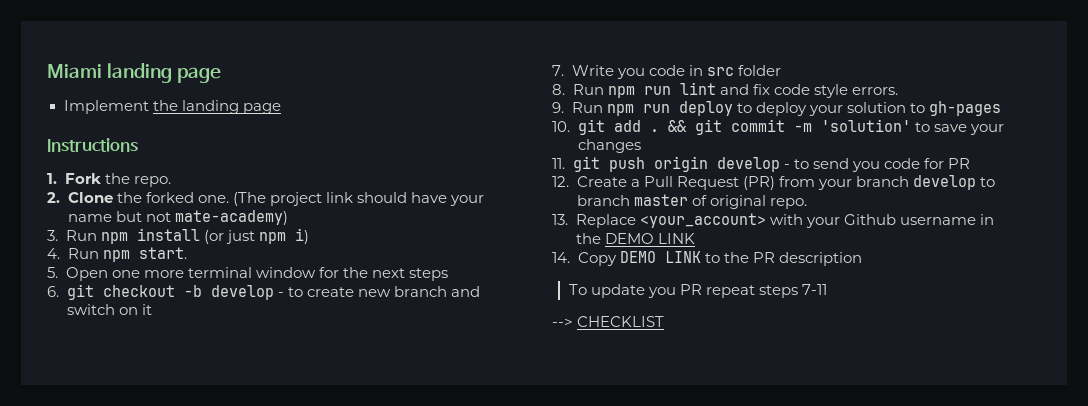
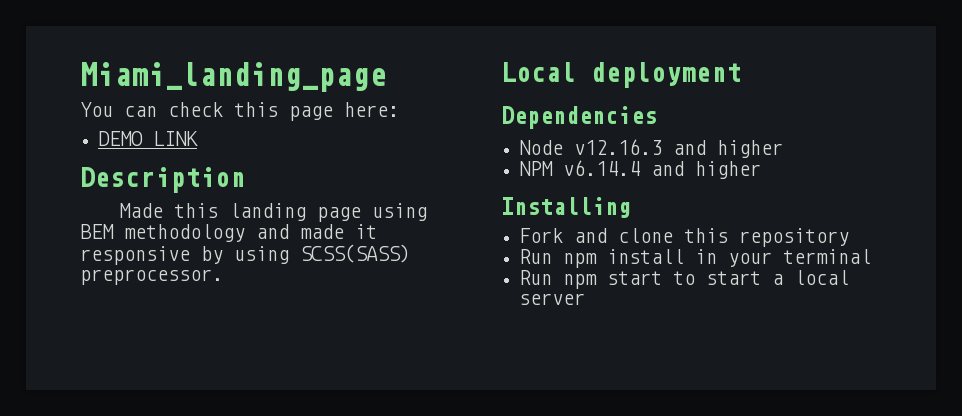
- Miami landing page
- Implement the landing page
- Instructions
- 1. Fork the repo.
- 2. Clone the forked one. (The project link should have your name but not mate-academy)
- 3. Run npm install (or just npm i)
- 4. Run npm start.
- 5. Open one more terminal window for the next steps
- 6. git checkout -b develop - to create new branch and switch on it
- 7. Write you code in src folder
- 8. Run npm run lint and fix code style errors.
- 9. Run npm run deploy to deploy your solution to gh-pages
- 10. git add . && git commit -m 'solution' to save your changes
- 11. git push origin develop - to send you code for PR
- 12. Create a Pull Request (PR) from your branch develop to branch master of original repo.
- 13. Replace <your_account> with your Github username in the DEMO LINK
- 14. Copy DEMO LINK to the PR description
- To update you PR repeat steps 7-11
- --> CHECKLIST
+ Miami_landing_page
+ You can check this page here:
+ DEMO LINK
+ Description
+ Made this landing page using BEM methodology and made it responsive by using SCSS(SASS) preprocessor.
+ Local deployment
+ Dependencies
+ Node v12.16.3 and higher
+ NPM v6.14.4 and higher
+ Installing
+ Fork and clone this repository
+ Run npm install in your terminal
+ Run npm start to start a local server

